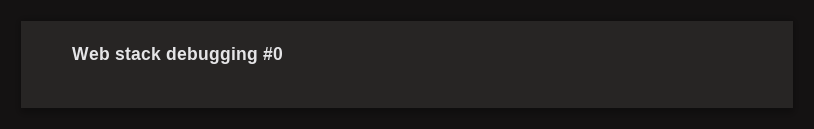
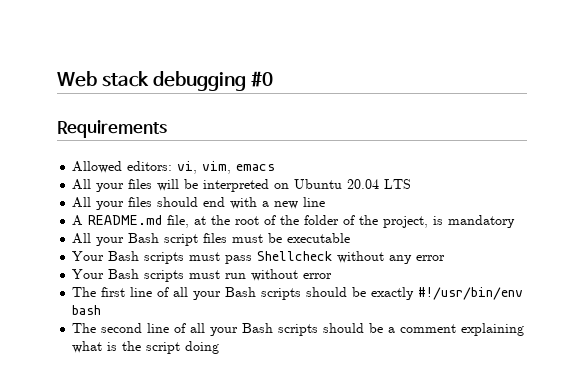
+ Requirements
+ Allowed editors: vi, vim, emacs
+ All your files will be interpreted on Ubuntu 20.04 LTS
+ All your files should end with a new line
+ A README.md file, at the root of the folder of the project, is mandatory
+ All your Bash script files must be executable
+ Your Bash scripts must pass Shellcheck without any error
+ Your Bash scripts must run without error
+ The first line of all your Bash scripts should be exactly #!/usr/bin/env bash
+ The second line of all your Bash scripts should be a comment explaining what is the script doing

